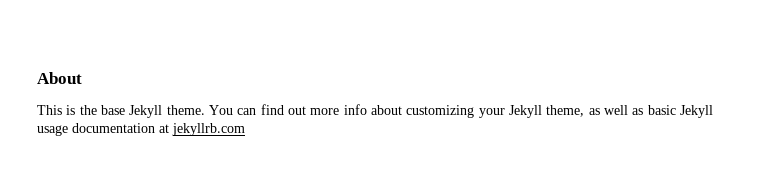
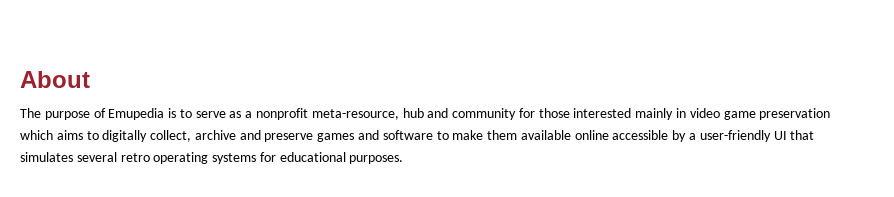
- This is the base Jekyll theme. You can find out more info about customizing your Jekyll theme, as well as basic Jekyll usage documentation at jekyllrb.com
+ The purpose of Emupedia is to serve as a nonprofit meta-resource, hub and community for those interested mainly in video game preservation which aims to digitally collect, archive and preserve games and software to make them available online accessible by a user-friendly UI that simulates several retro operating systems for educational purposes.

